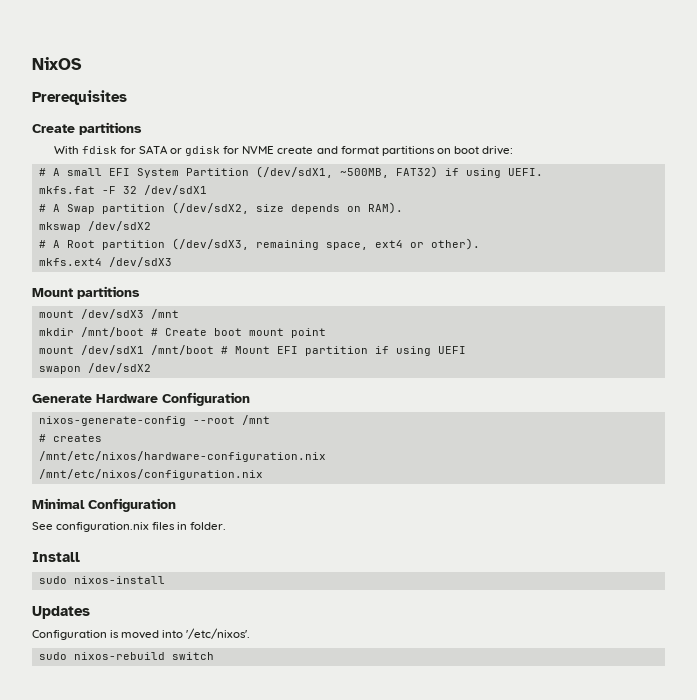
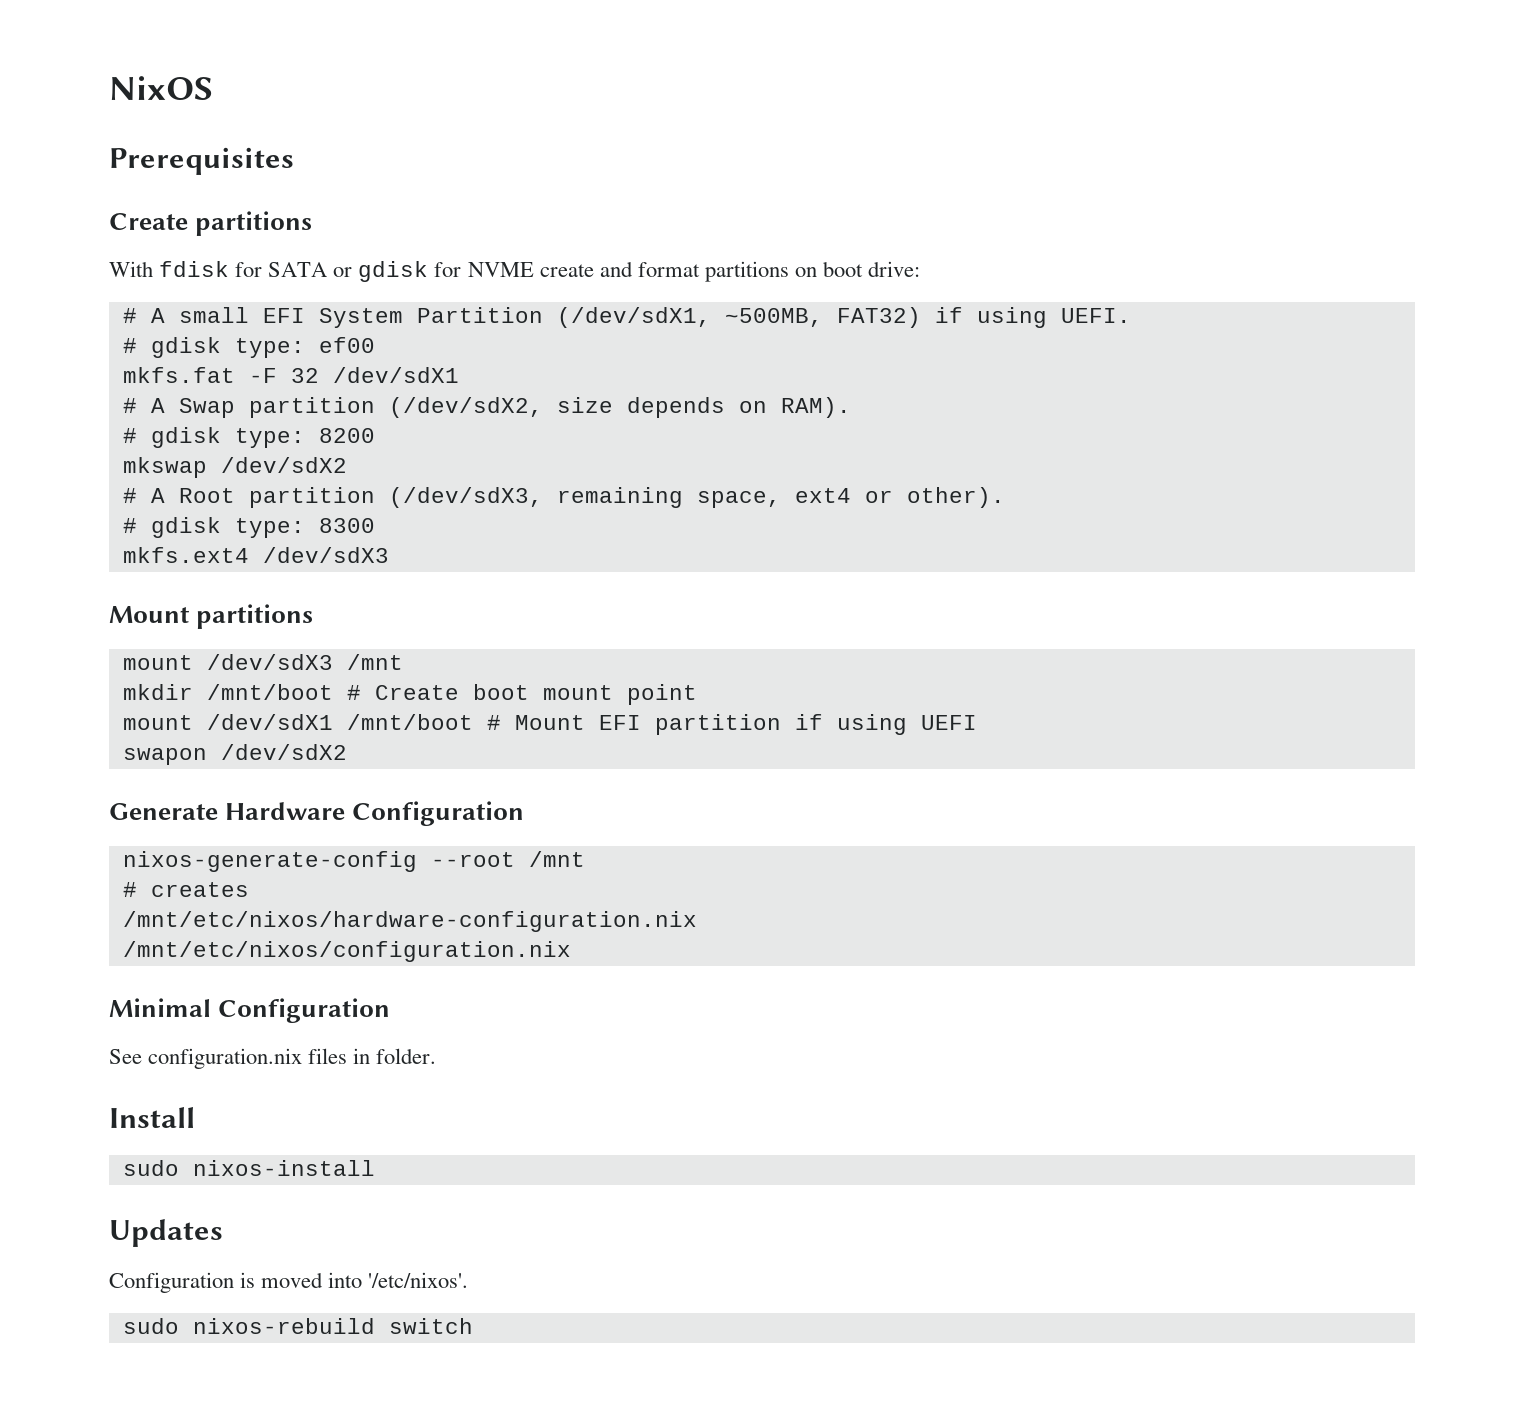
+ # gdisk type: ef00
+ # gdisk type: 8200
+ # gdisk type: 8300

